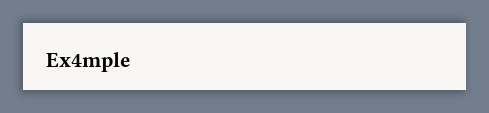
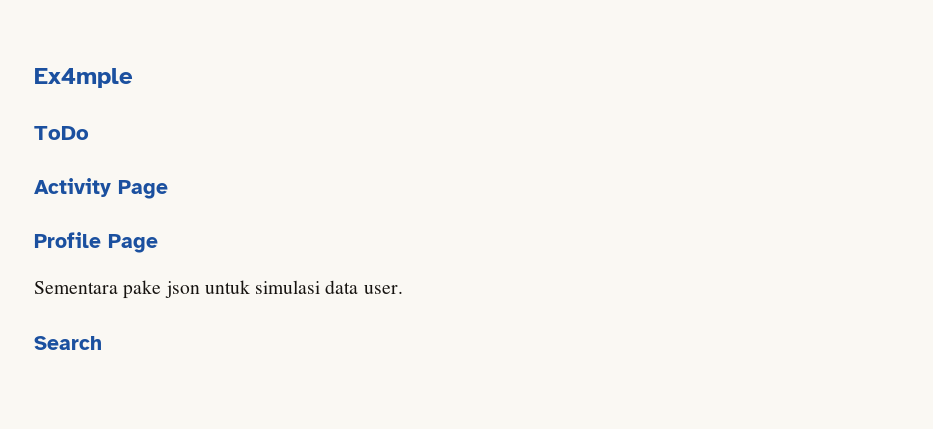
+ ToDo
+ Activity Page
+ Profile Page
+ Sementara pake json untuk simulasi data user.
+ Search

